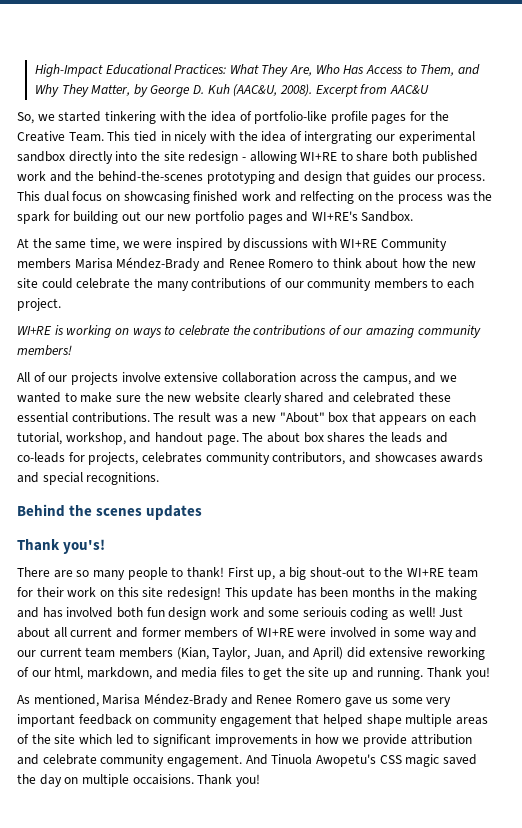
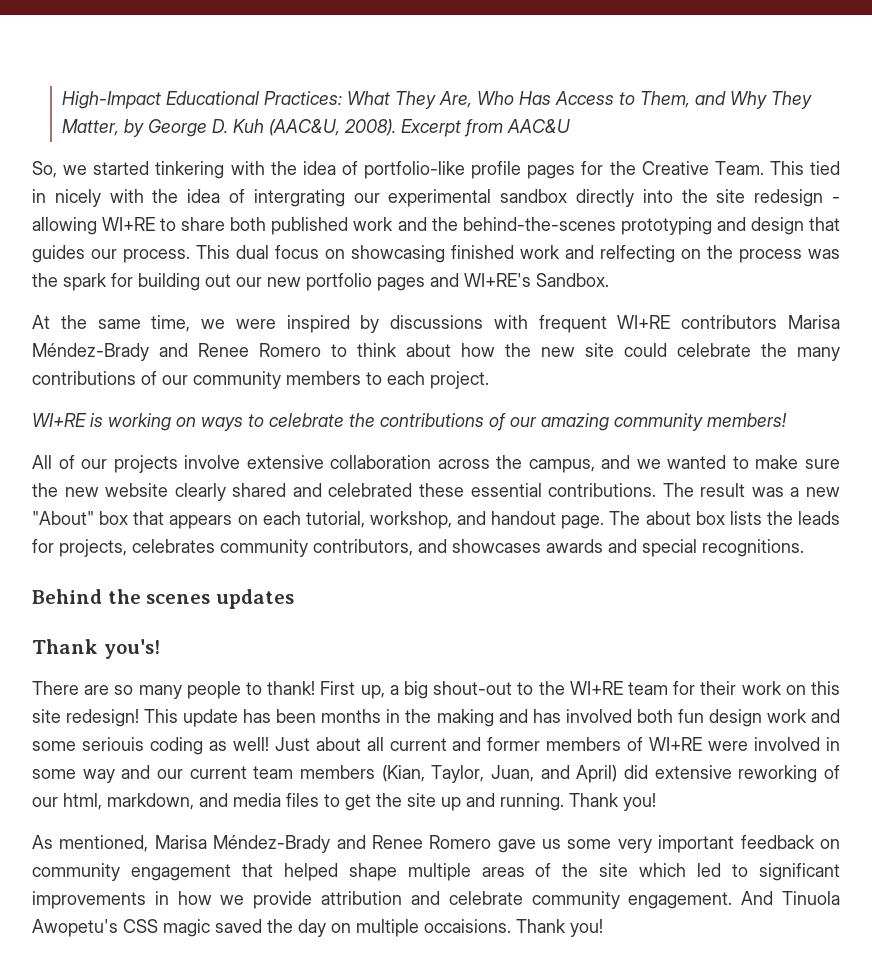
- At the same time, we were inspired by discussions with WI+RE Community members Marisa Méndez-Brady and Renee Romero to think about how the new site could celebrate the many contributions of our community members to each project.
+ At the same time, we were inspired by discussions with frequent WI+RE contributors Marisa Méndez-Brady and Renee Romero to think about how the new site could celebrate the many contributions of our community members to each project.
- The about box shares the leads and co-leads for projects, celebrates community contributors, and showcases awards and special recognitions.
+ The about box lists the leads for projects, celebrates community contributors, and showcases awards and special recognitions.

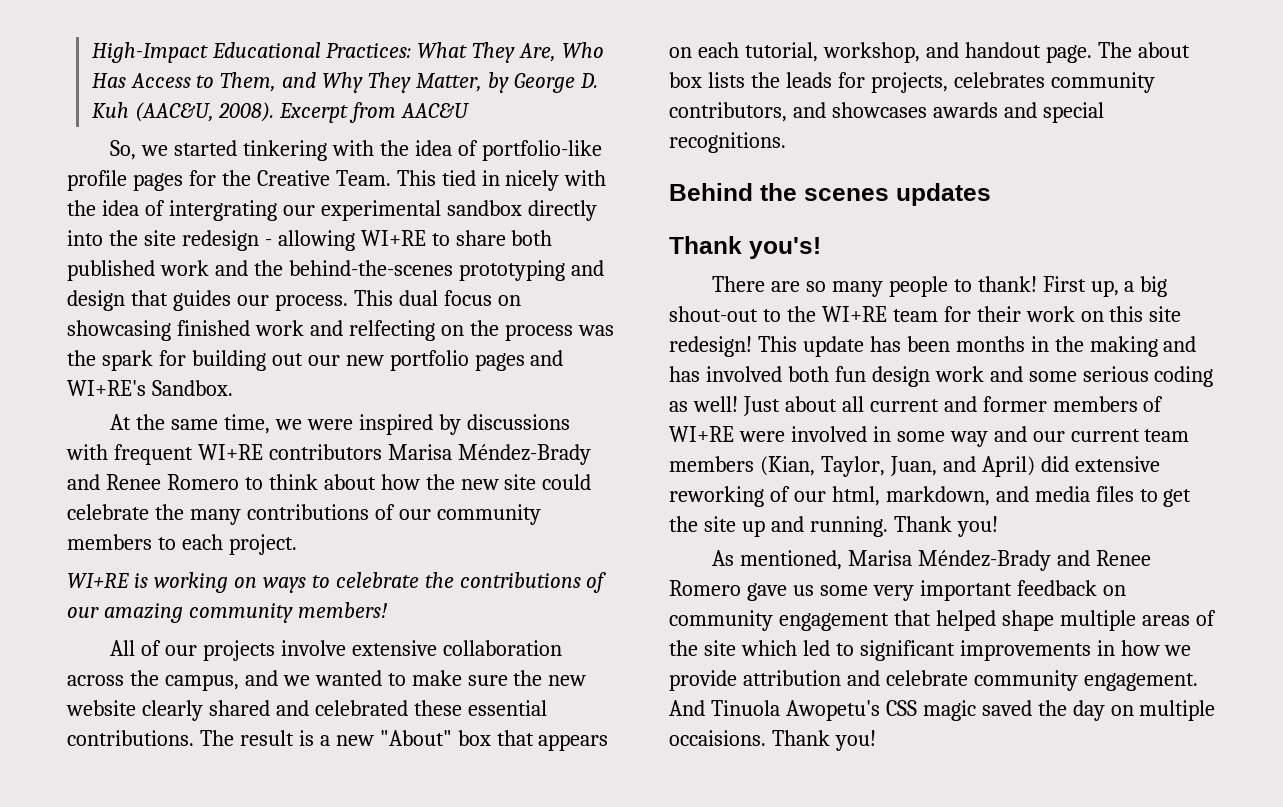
- The result was a new "About" box that appears on each tutorial, workshop, and handout page.
+ The result is a new "About" box that appears on each tutorial, workshop, and handout page.
- This update has been months in the making and has involved both fun design work and some seriouis coding as well!
+ This update has been months in the making and has involved both fun design work and some serious coding as well!

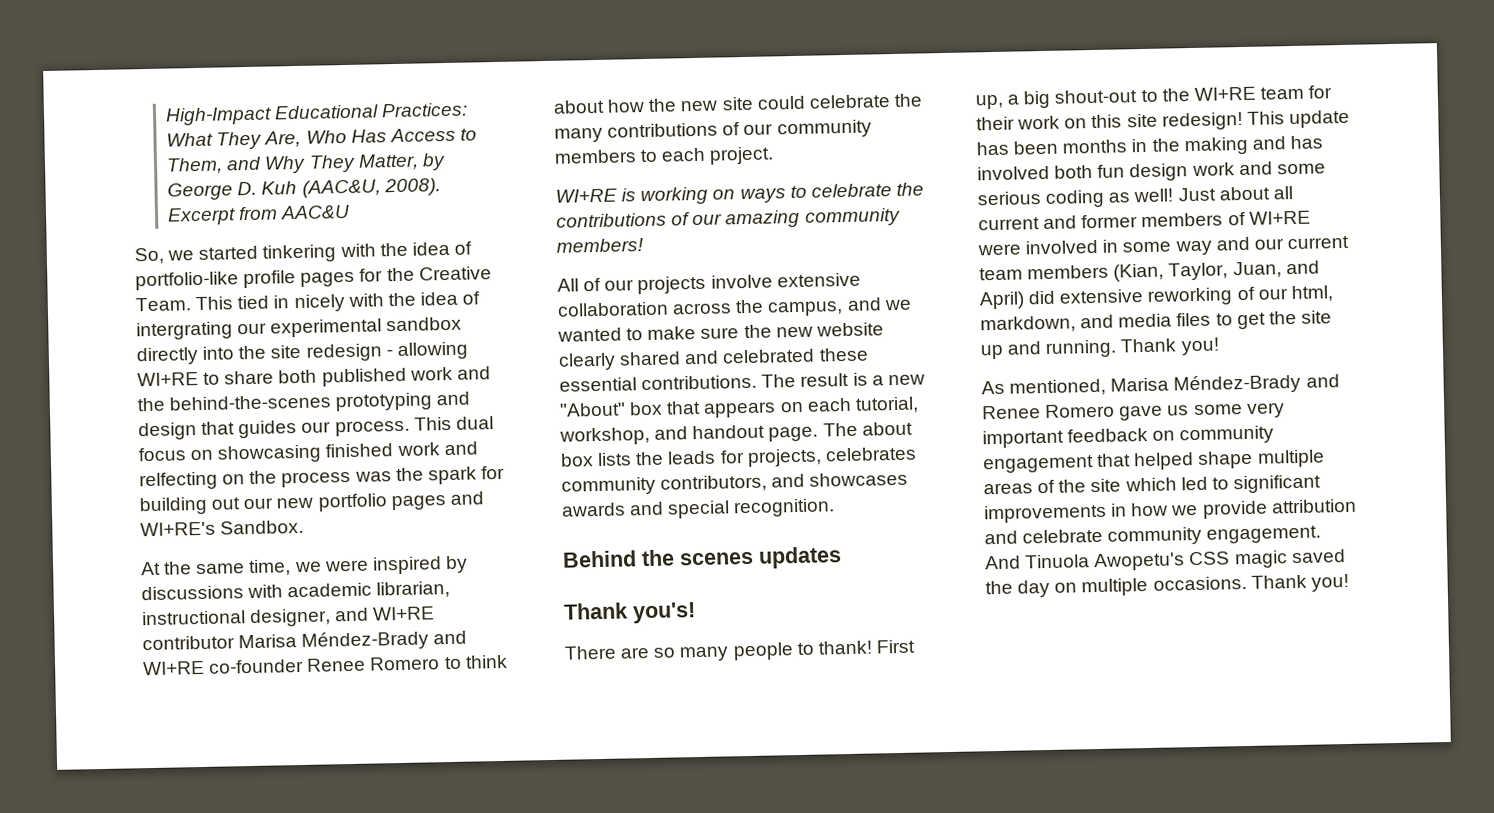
- At the same time, we were inspired by discussions with frequent WI+RE contributors Marisa Méndez-Brady and Renee Romero to think about how the new site could celebrate the many contributions of our community members to each project.
+ At the same time, we were inspired by discussions with academic librarian, instructional designer, and WI+RE contributor Marisa Méndez-Brady and WI+RE co-founder Renee Romero to think about how the new site could celebrate the many contributions of our community members to each project.
- The about box lists the leads for projects, celebrates community contributors, and showcases awards and special recognitions.
+ The about box lists the leads for projects, celebrates community contributors, and showcases awards and special recognition.
- And Tinuola Awopetu's CSS magic saved the day on multiple occaisions.
+ And Tinuola Awopetu's CSS magic saved the day on multiple occasions.

